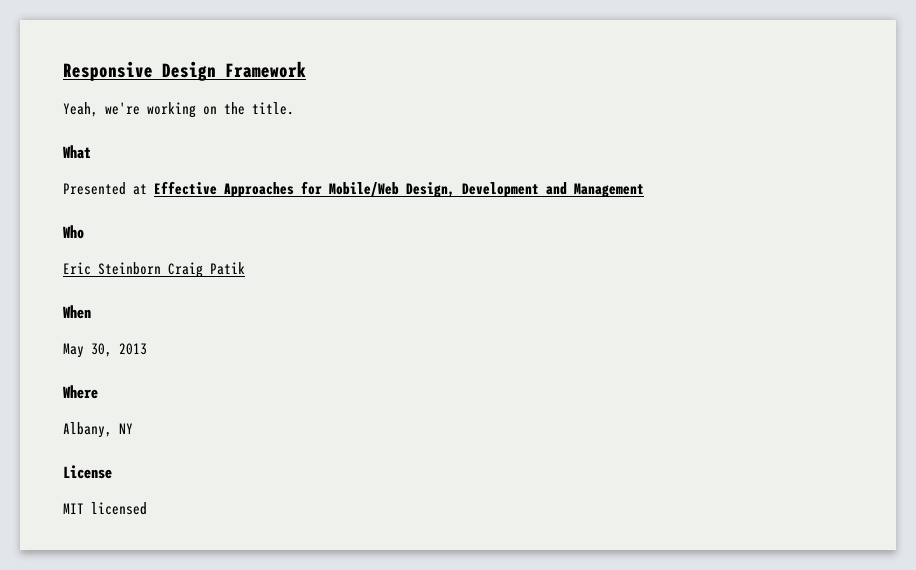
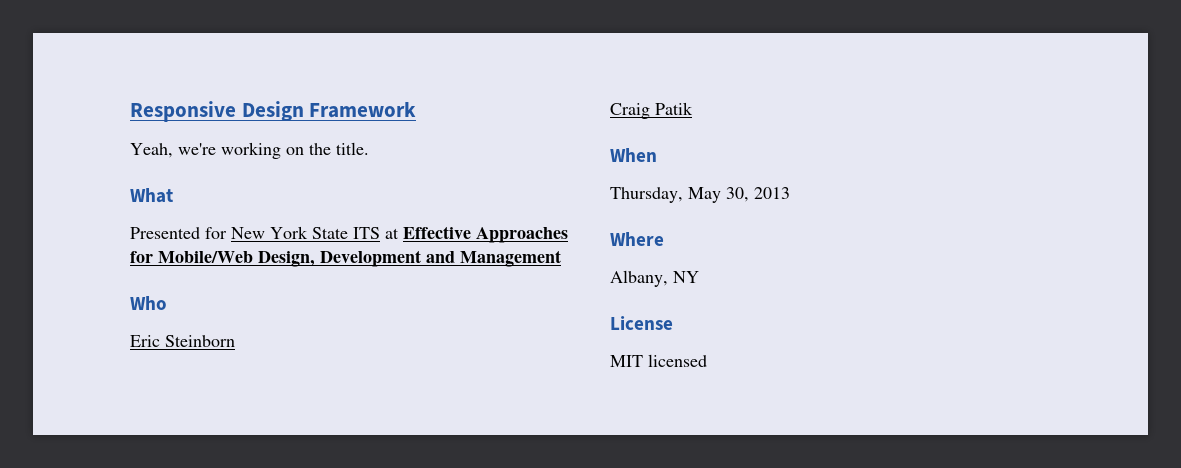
- Presented at Effective Approaches for Mobile/Web Design, Development and Management
+ Presented for New York State ITS at Effective Approaches for Mobile/Web Design, Development and Management
- Eric Steinborn Craig Patik
+ Eric Steinborn
+ Craig Patik
- May 30, 2013
+ Thursday, May 30, 2013

